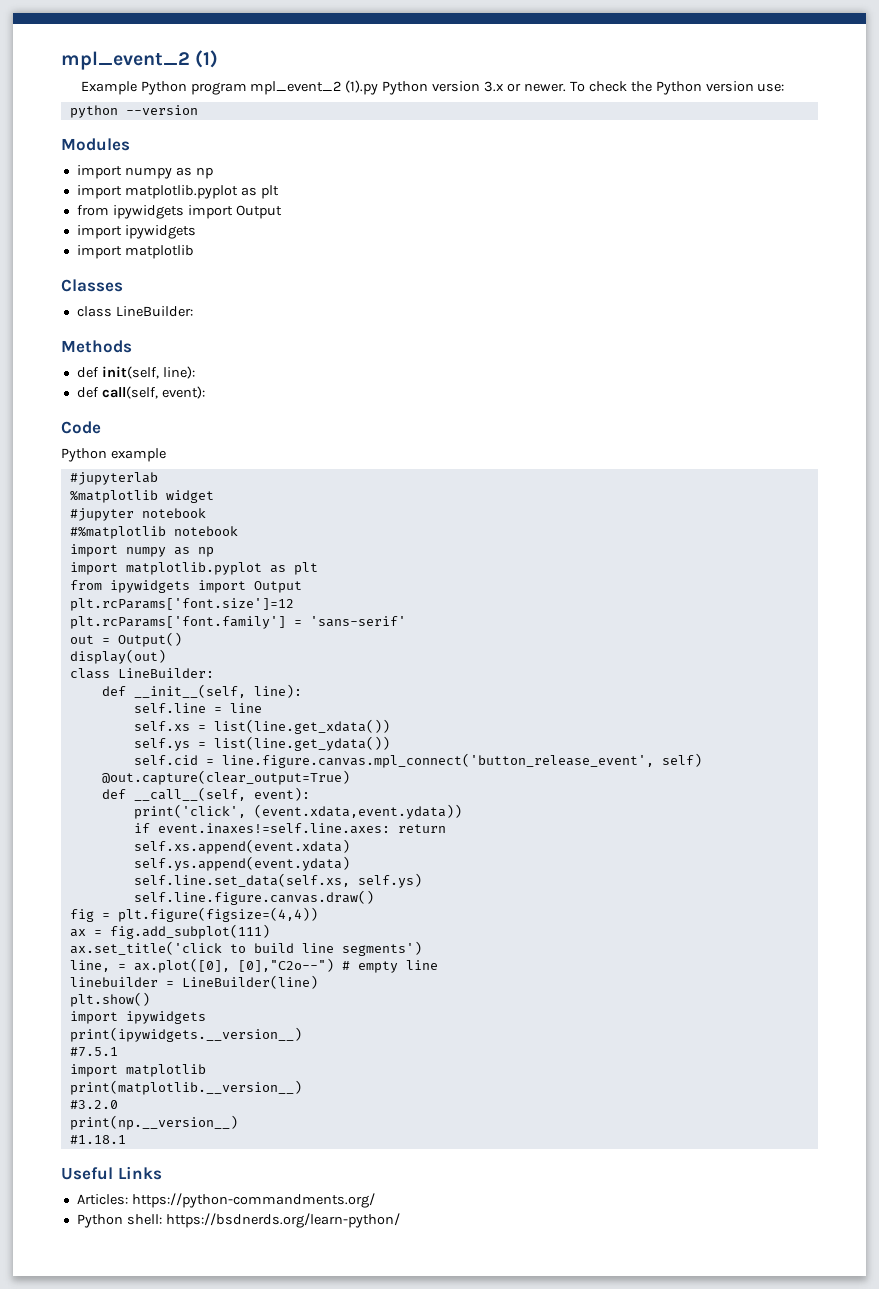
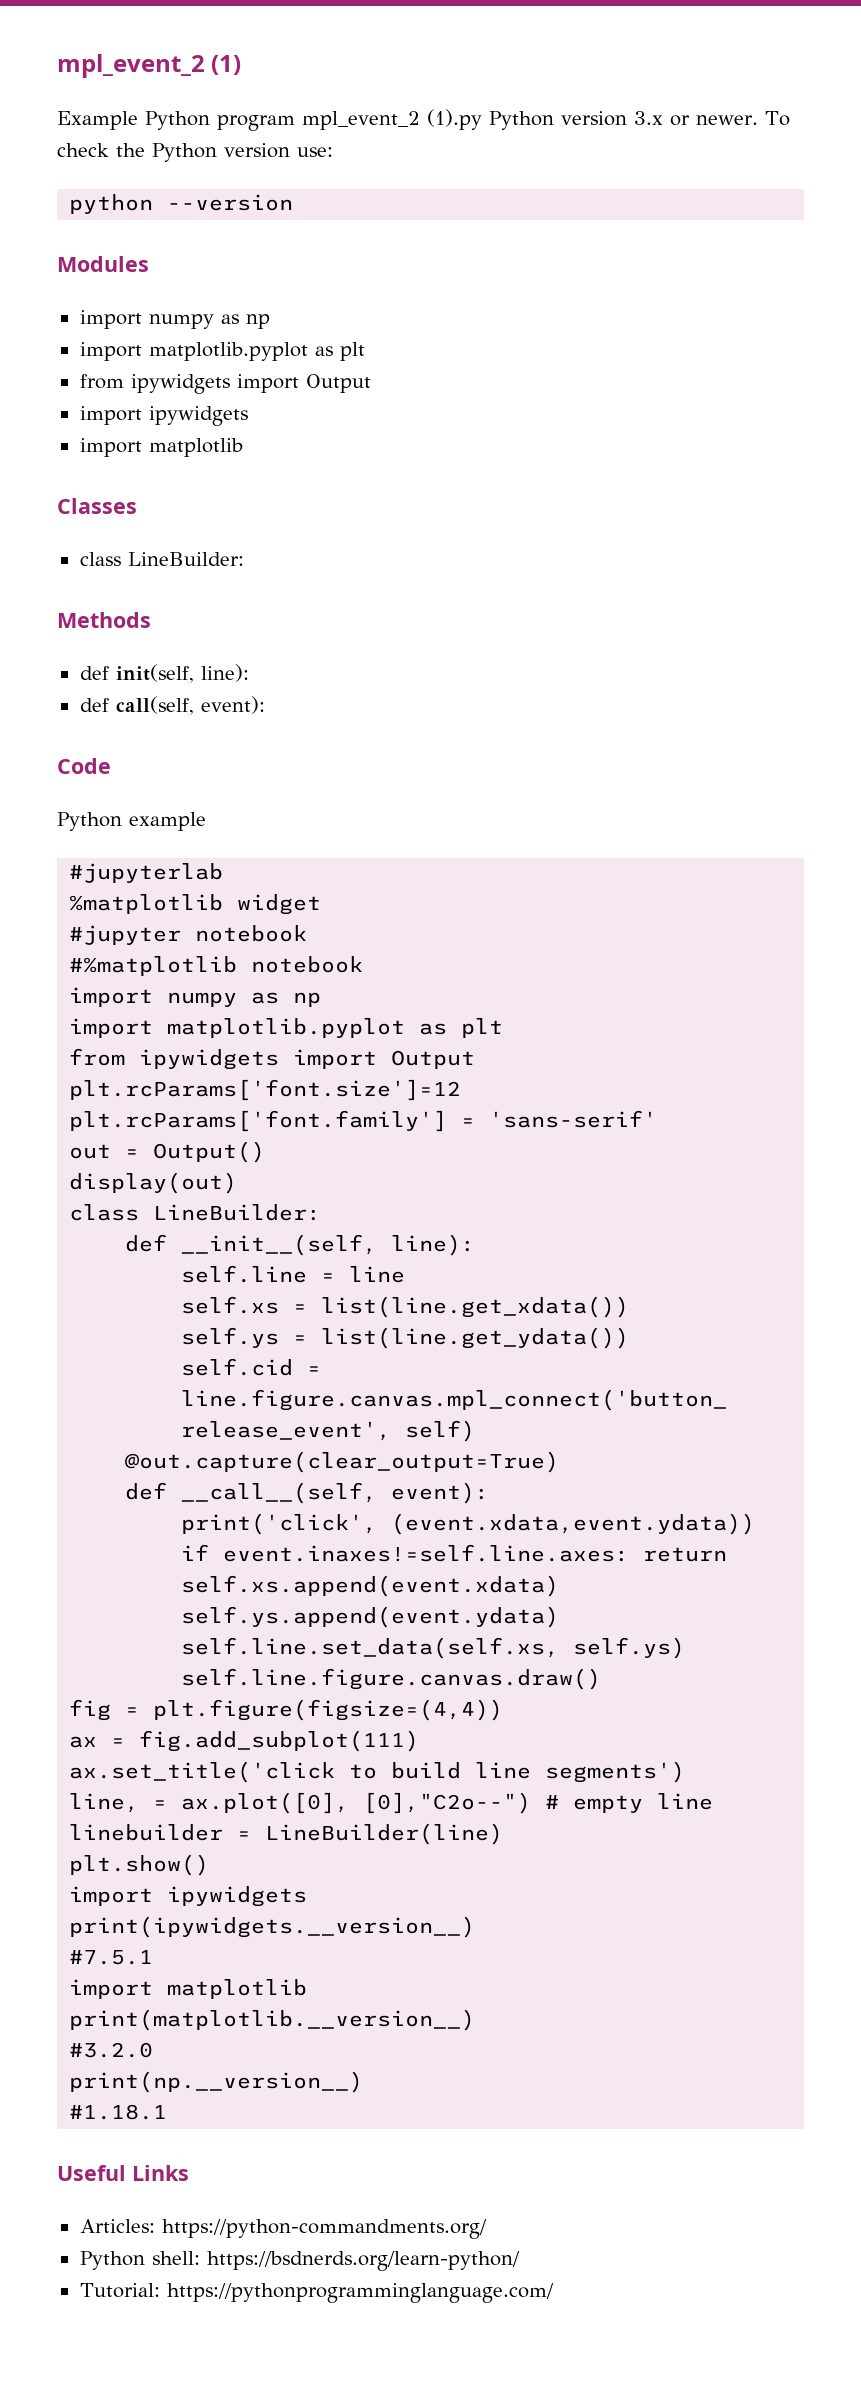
+ Tutorial: https://pythonprogramminglanguage.com/

